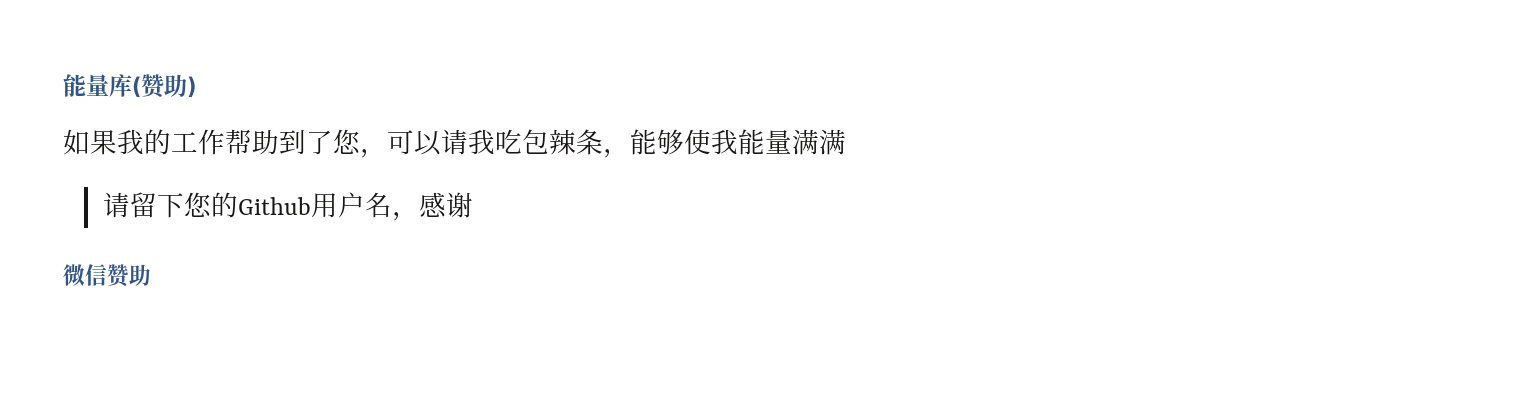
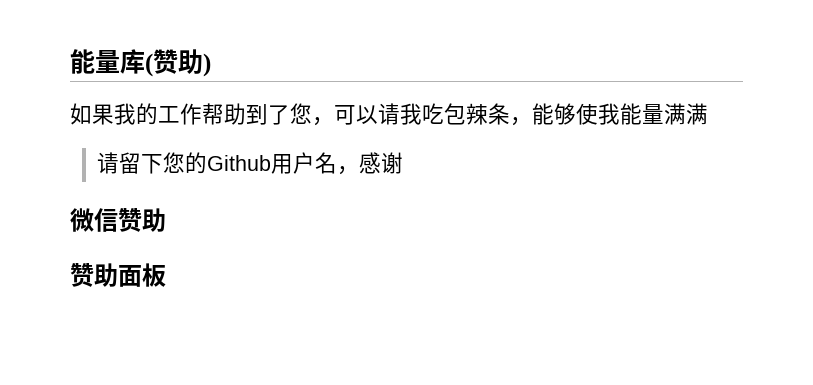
+ 赞助面板

